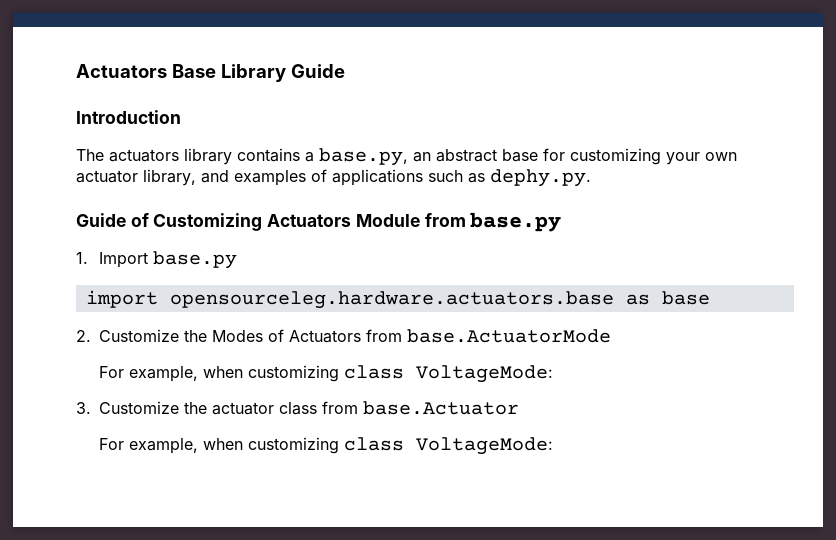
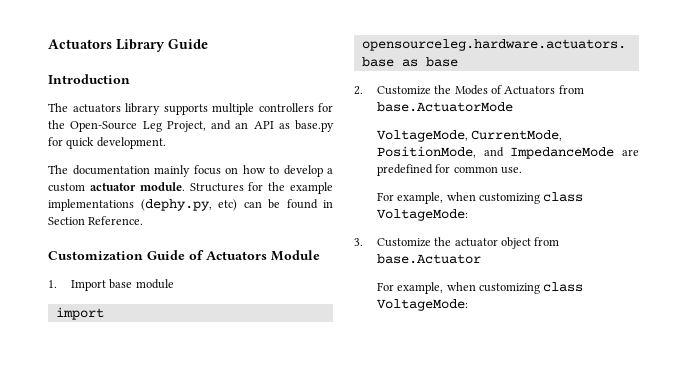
- Actuators Base Library Guide
+ Actuators Library Guide
- The actuators library contains a base.py, an abstract base for customizing your own actuator library, and examples of applications such as dephy.py.
- Guide of Customizing Actuators Module from base.py
+ The actuators library supports multiple controllers for the Open-Source Leg Project, and an API as base.py for quick development.
+ The documentation mainly focus on how to develop a custom actuator module. Structures for the example implementations (dephy.py, etc) can be found in Section Reference.
+ Customization Guide of Actuators Module
- 1. Import base.py
+ 1. Import base module
+ VoltageMode, CurrentMode, PositionMode, and ImpedanceMode are predefined for common use.
- 3. Customize the actuator class from base.Actuator
+ 3. Customize the actuator object from base.Actuator

